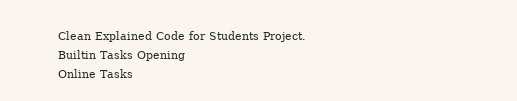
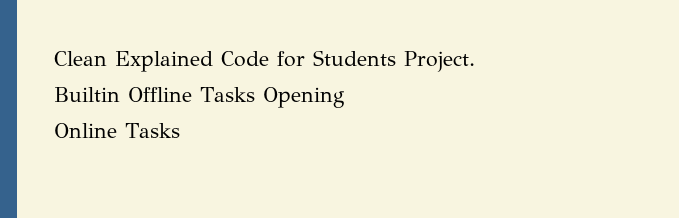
- Builtin Tasks Opening
+ Builtin Offline Tasks Opening

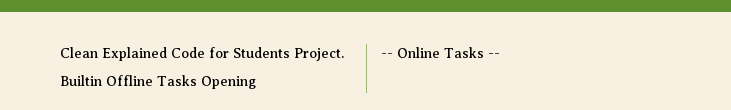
- Online Tasks
+ -- Online Tasks --

